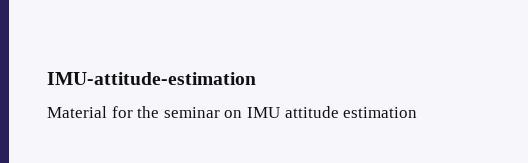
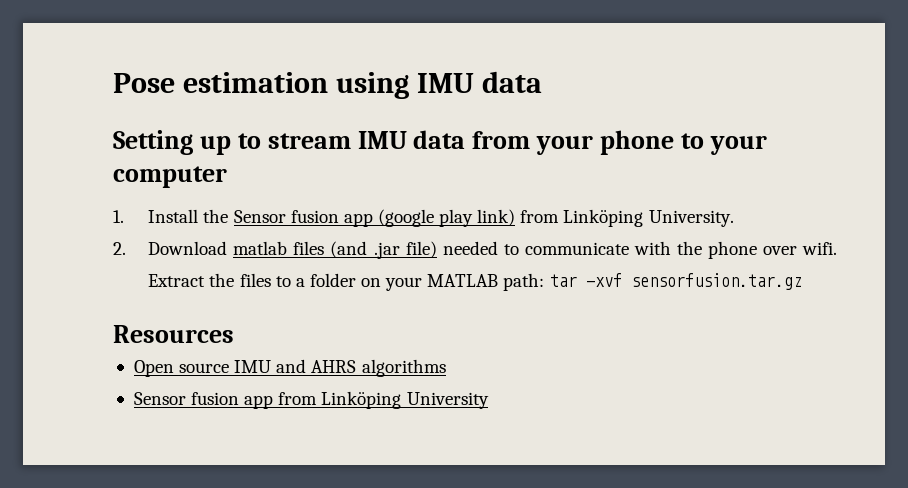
- IMU-attitude-estimation
- Material for the seminar on IMU attitude estimation
+ Pose estimation using IMU data
+ Setting up to stream IMU data from your phone to your computer
+ 1. Install the Sensor fusion app (google play link) from Linköping University.
+ 2. Download matlab files (and .jar file) needed to communicate with the phone over wifi. Extract the files to a folder on your MATLAB path: tar -xvf sensorfusion.tar.gz
+ Resources
+ Open source IMU and AHRS algorithms
+ Sensor fusion app from Linköping University

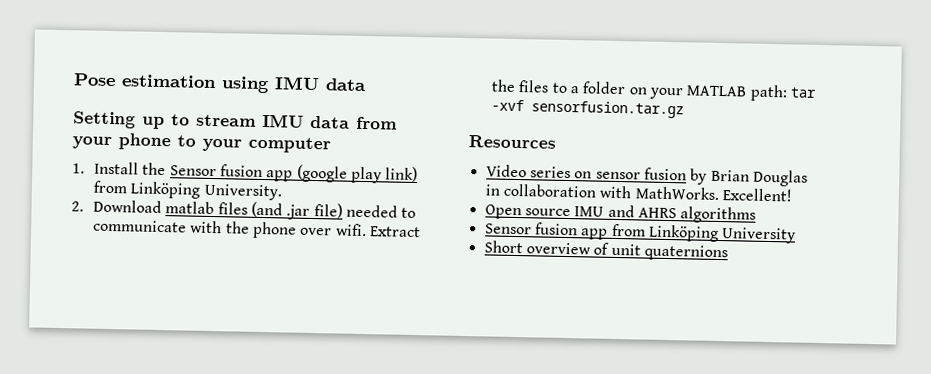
+ Video series on sensor fusion by Brian Douglas in collaboration with MathWorks. Excellent!
+ Short overview of unit quaternions

